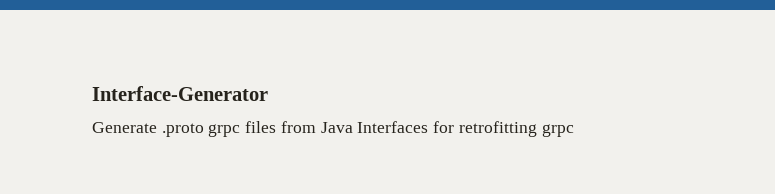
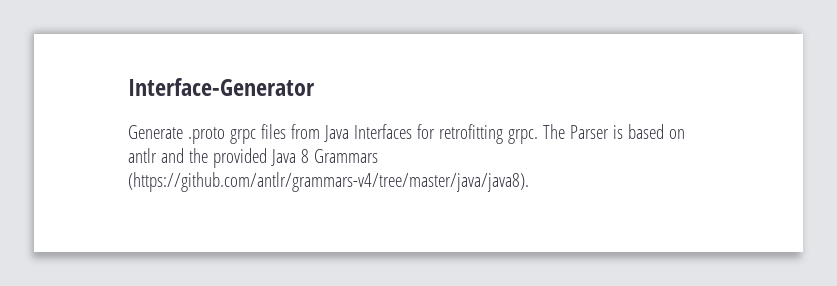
- Generate .proto grpc files from Java Interfaces for retrofitting grpc
+ Generate .proto grpc files from Java Interfaces for retrofitting grpc. The Parser is based on antlr and the provided Java 8 Grammars (https://github.com/antlr/grammars-v4/tree/master/java/java8).

